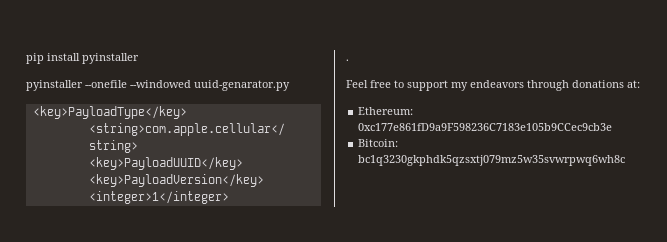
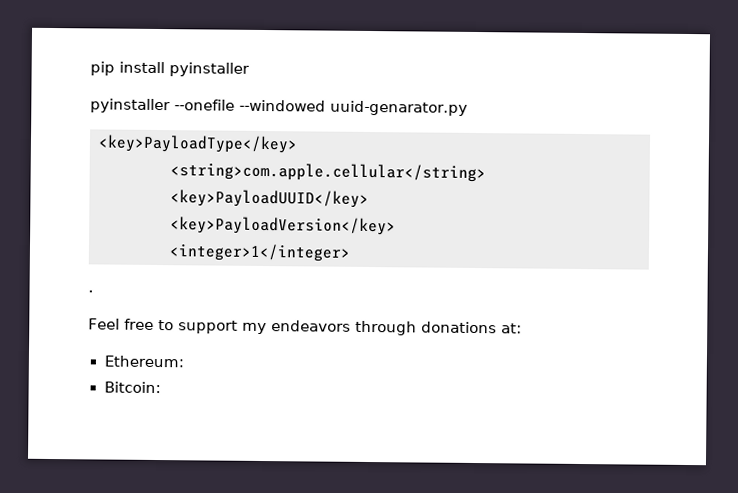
- Ethereum: 0xc177e861fD9a9F598236C7183e105b9CCec9cb3e
+ Ethereum:
- Bitcoin: bc1q3230gkphdk5qzsxtj079mz5w35svwrpwq6wh8c
+ Bitcoin:

